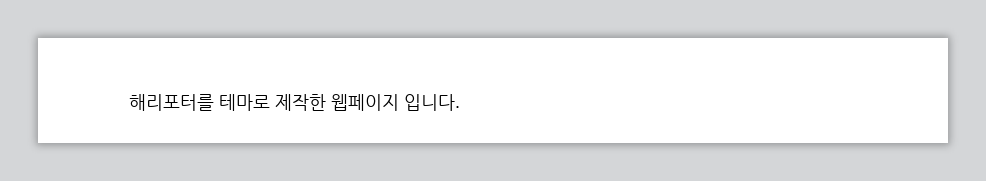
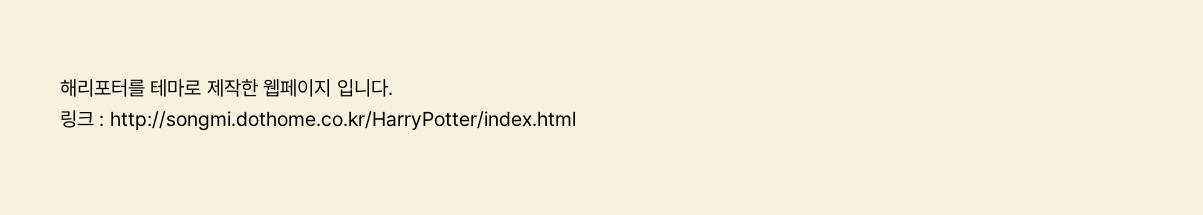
+ 링크 : http://songmi.dothome.co.kr/HarryPotter/index.html

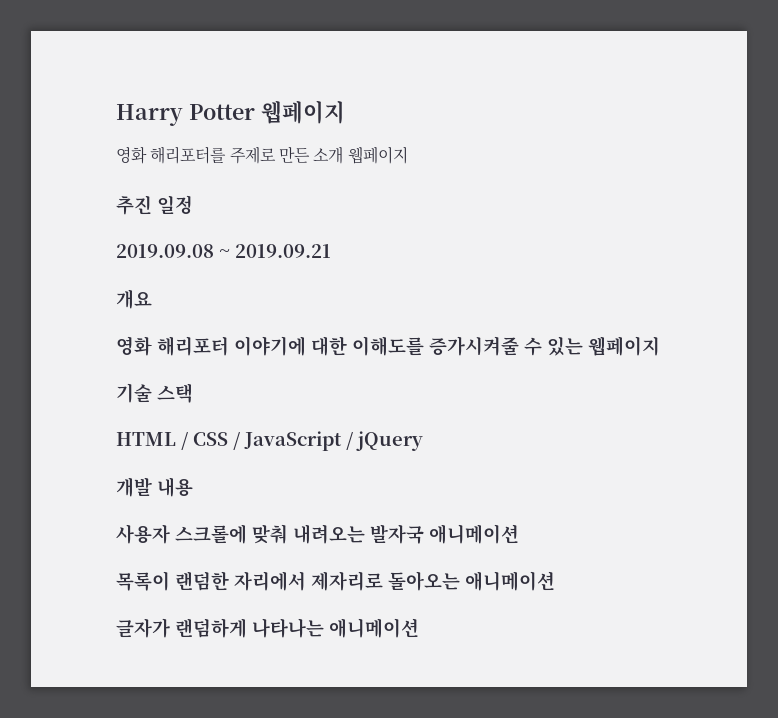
- 해리포터를 테마로 제작한 웹페이지 입니다.
- 링크 : http://songmi.dothome.co.kr/HarryPotter/index.html
+ Harry Potter 웹페이지
+ 영화 해리포터를 주제로 만든 소개 웹페이지
+ 추진 일정
+ 2019.09.08 ~ 2019.09.21
+ 개요
+ 영화 해리포터 이야기에 대한 이해도를 증가시켜줄 수 있는 웹페이지
+ 기술 스택
+ HTML / CSS / JavaScript / jQuery
+ 개발 내용
+ 사용자 스크롤에 맞춰 내려오는 발자국 애니메이션
+ 목록이 랜덤한 자리에서 제자리로 돌아오는 애니메이션
+ 글자가 랜덤하게 나타나는 애니메이션

